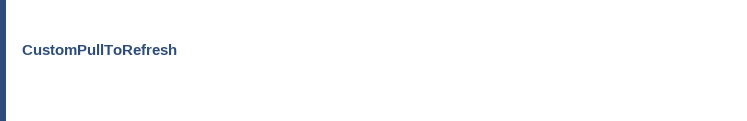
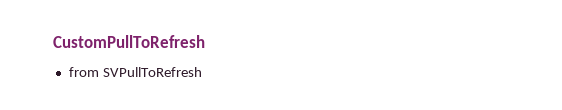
+ from SVPullToRefresh

